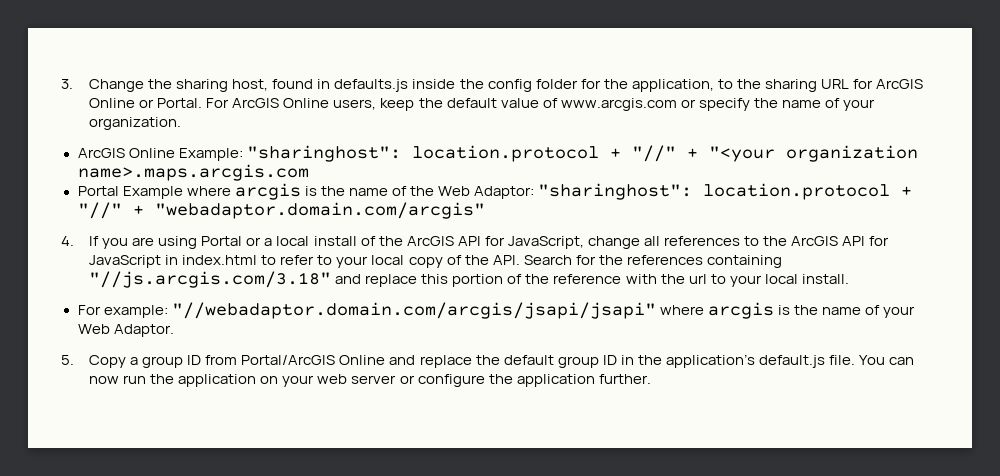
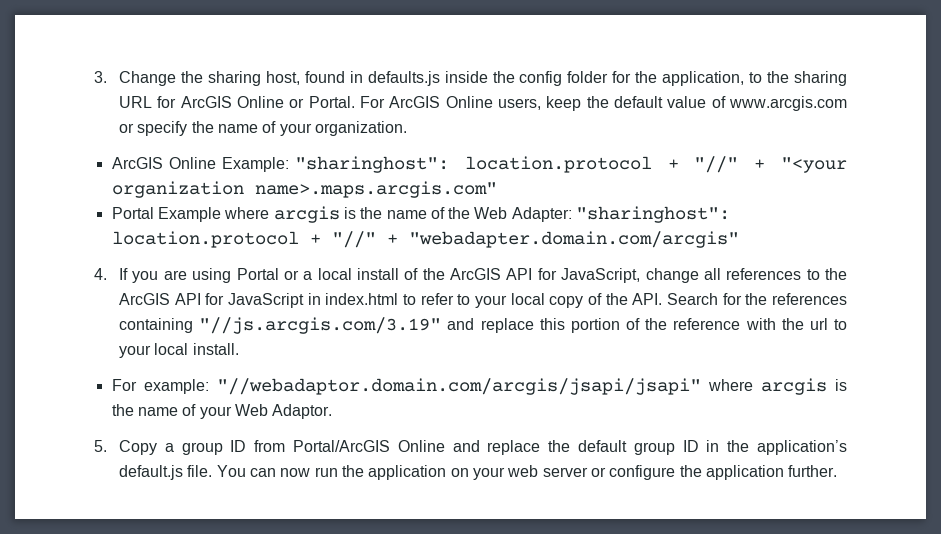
- ArcGIS Online Example: "sharinghost": location.protocol + "//" + "<your organization name>.maps.arcgis.com
+ ArcGIS Online Example: "sharinghost": location.protocol + "//" + "<your organization name>.maps.arcgis.com"
- Portal Example where arcgis is the name of the Web Adaptor: "sharinghost": location.protocol + "//" + "webadaptor.domain.com/arcgis"
+ Portal Example where arcgis is the name of the Web Adapter: "sharinghost": location.protocol + "//" + "webadapter.domain.com/arcgis"
- 4. If you are using Portal or a local install of the ArcGIS API for JavaScript, change all references to the ArcGIS API for JavaScript in index.html to refer to your local copy of the API. Search for the references containing "//js.arcgis.com/3.18" and replace this portion of the reference with the url to your local install.
+ 4. If you are using Portal or a local install of the ArcGIS API for JavaScript, change all references to the ArcGIS API for JavaScript in index.html to refer to your local copy of the API. Search for the references containing "//js.arcgis.com/3.19" and replace this portion of the reference with the url to your local install.

